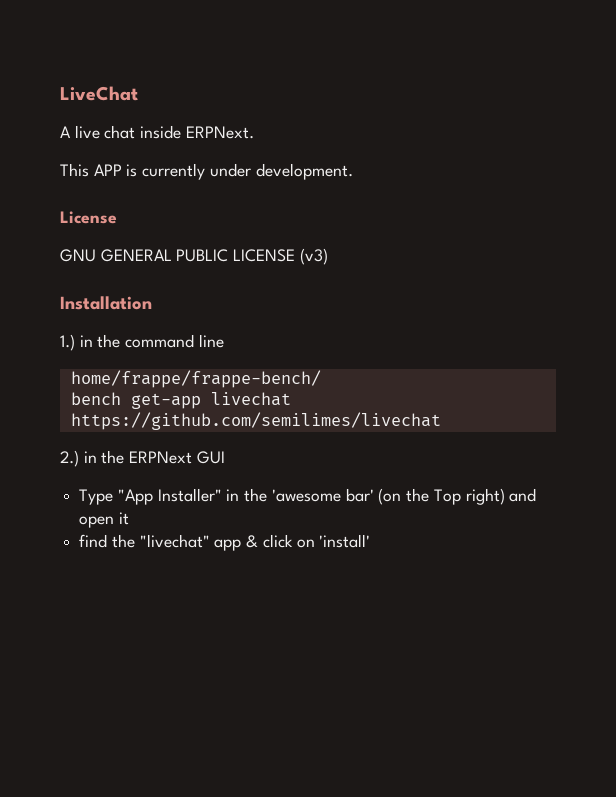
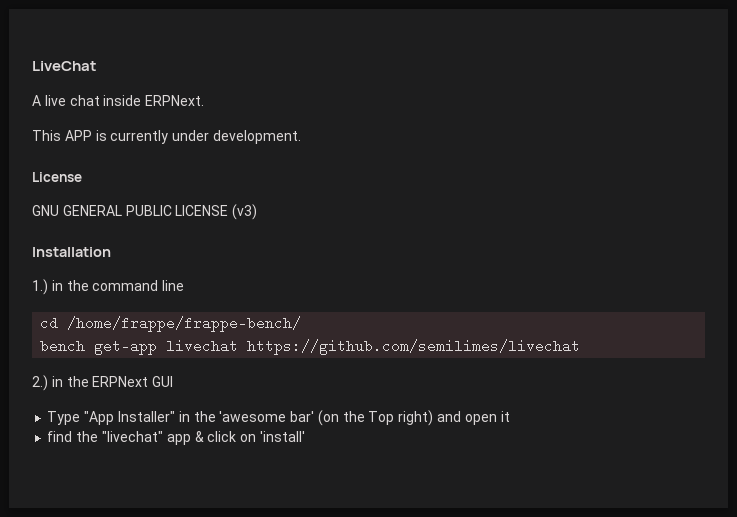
- home/frappe/frappe-bench/
+ cd /home/frappe/frappe-bench/

